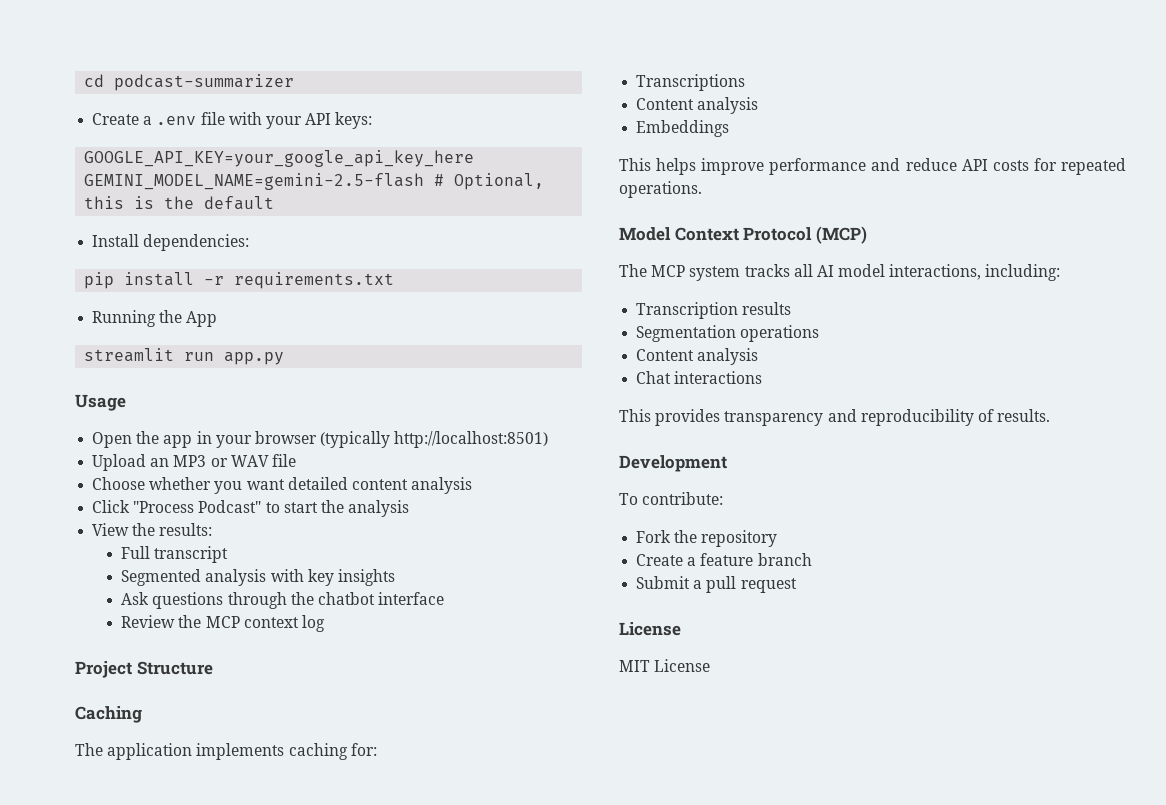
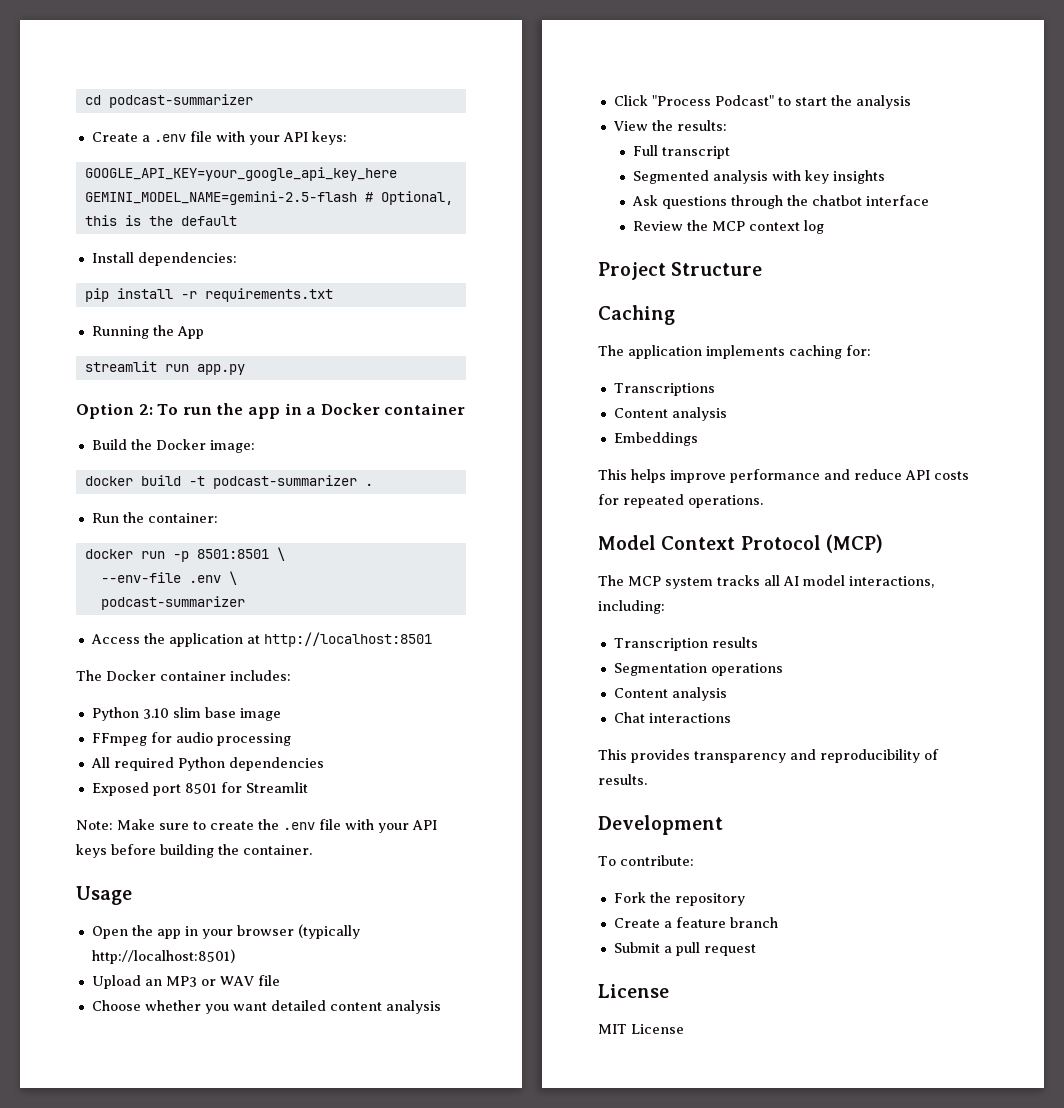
+ Option 2: To run the app in a Docker container
+ Build the Docker image:
+ docker build -t podcast-summarizer .
+ Run the container:
+ docker run -p 8501:8501 \
+ --env-file .env \
+ podcast-summarizer
+ Access the application at http://localhost:8501
+ The Docker container includes:
+ Python 3.10 slim base image
+ FFmpeg for audio processing
+ All required Python dependencies
+ Exposed port 8501 for Streamlit
+ Note: Make sure to create the .env file with your API keys before building the container.

